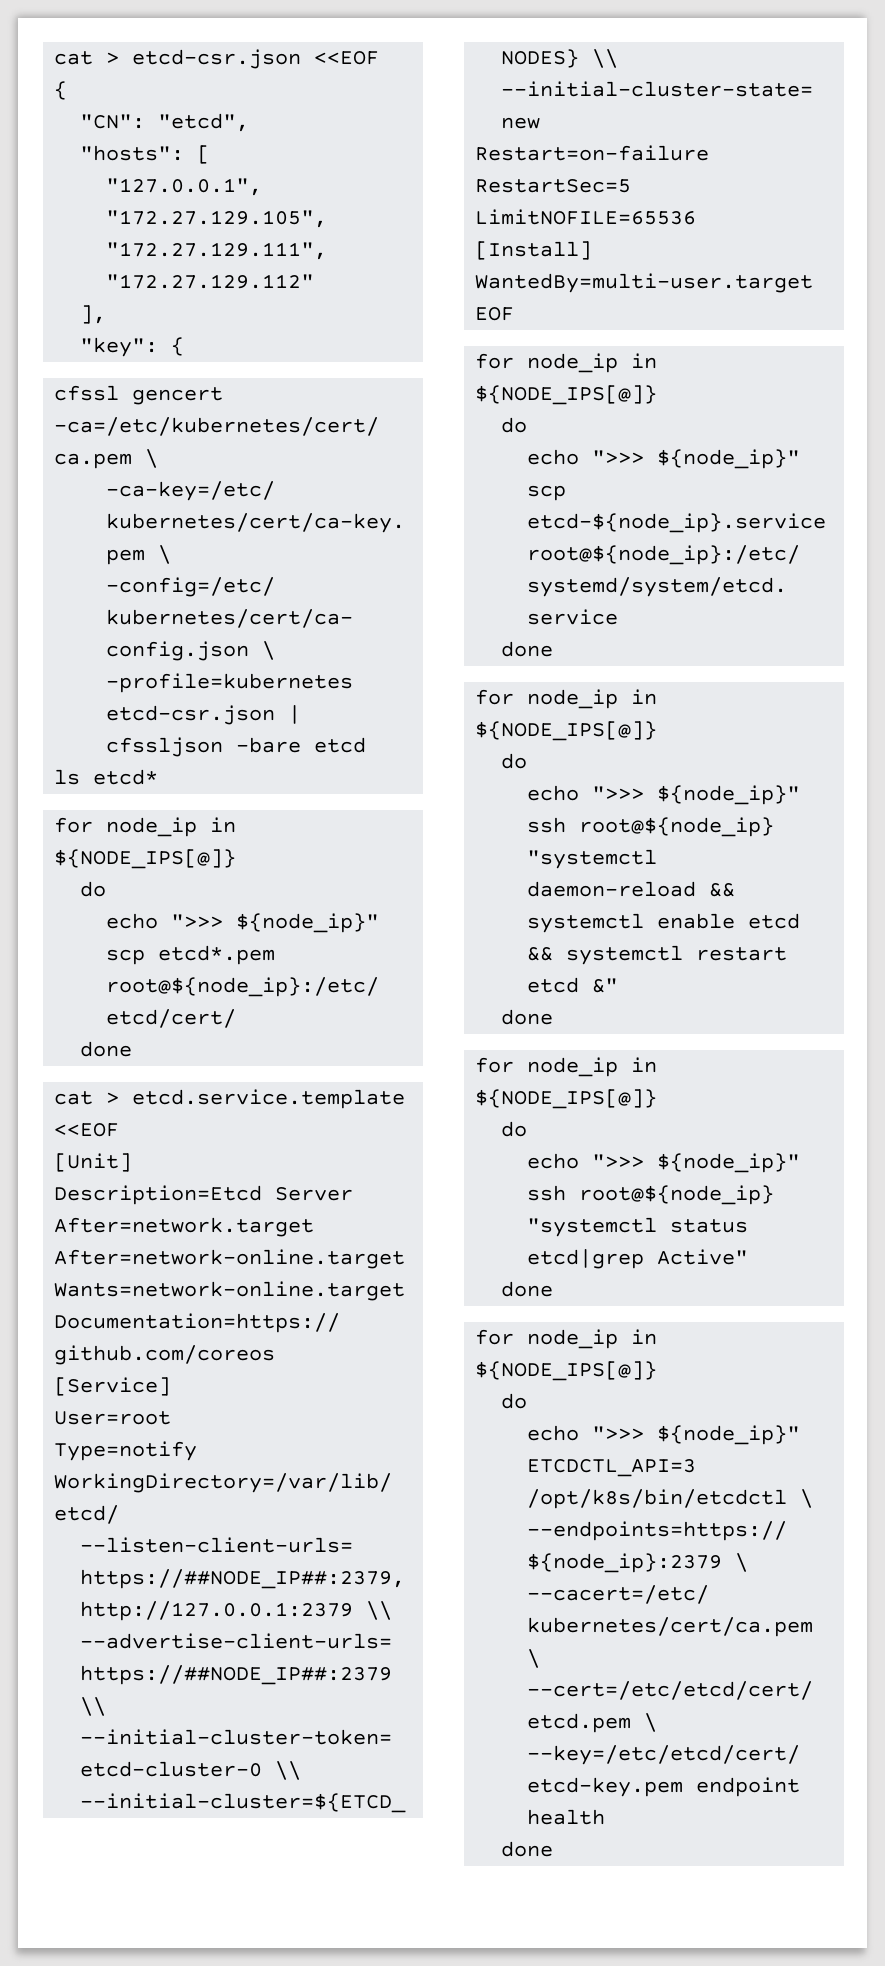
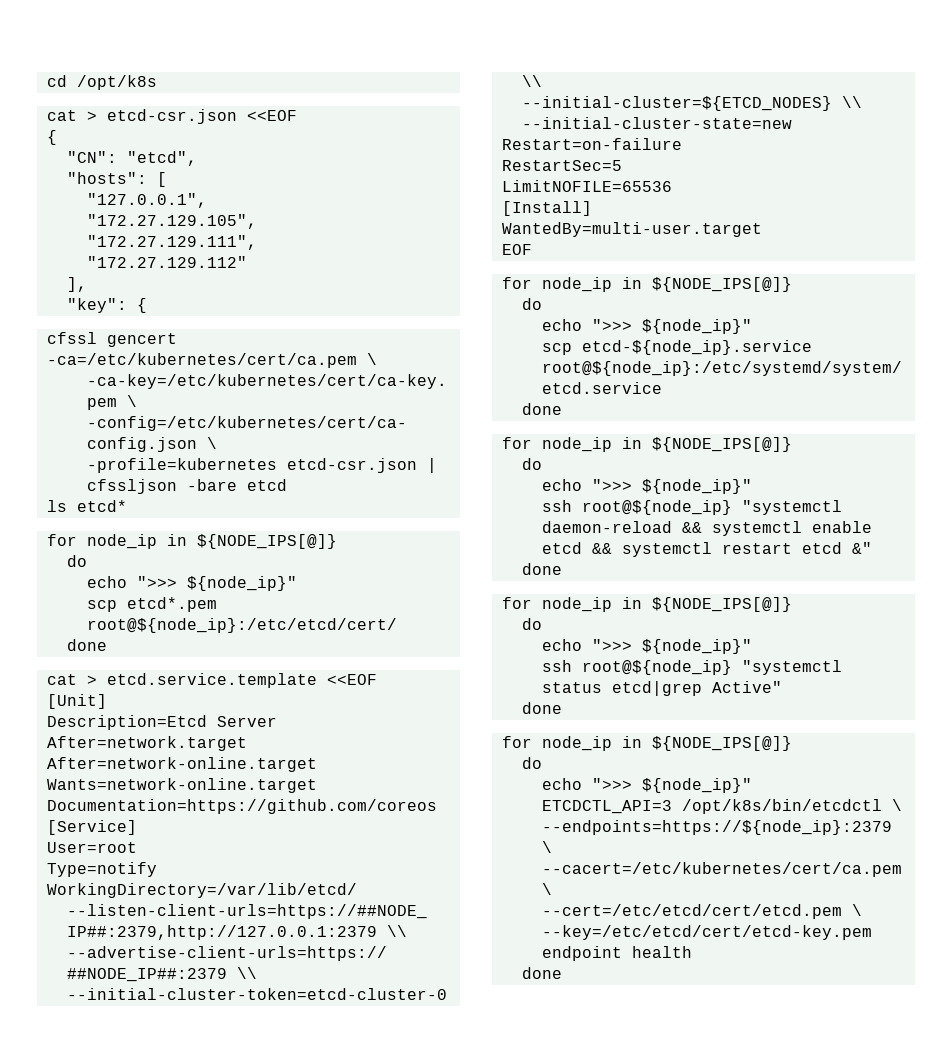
+ cd /opt/k8s

